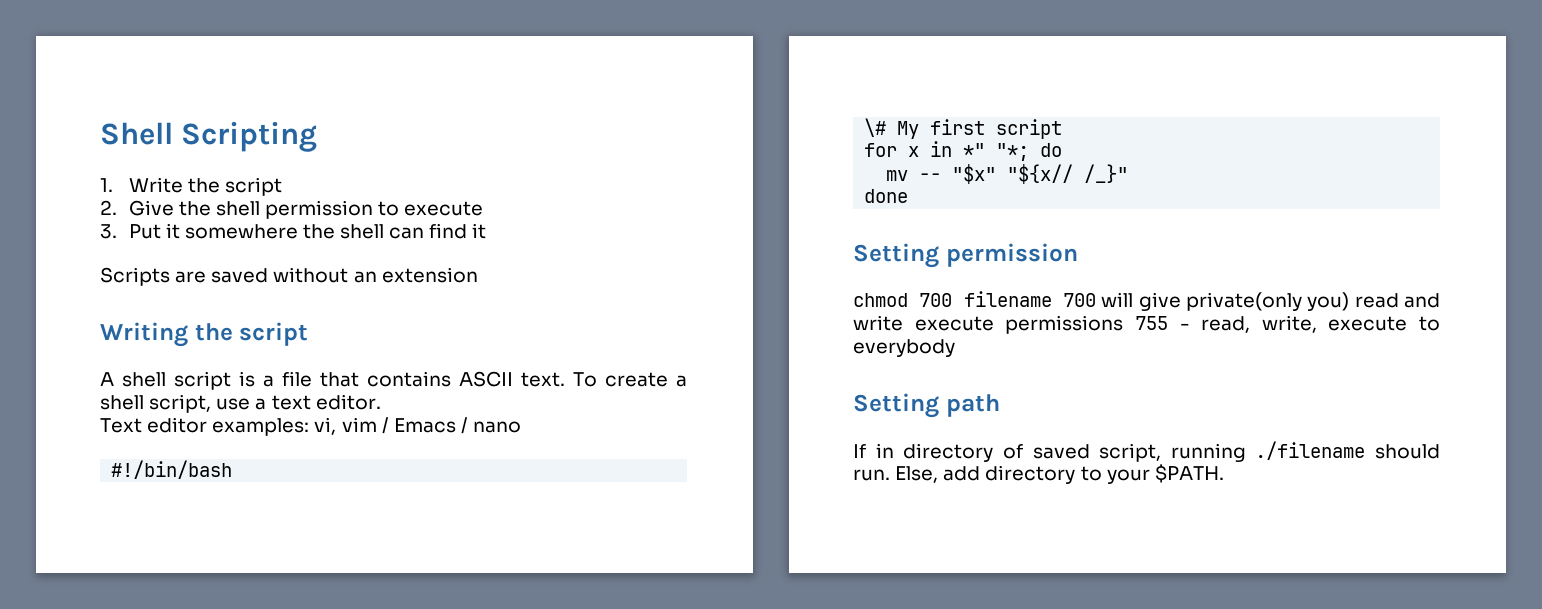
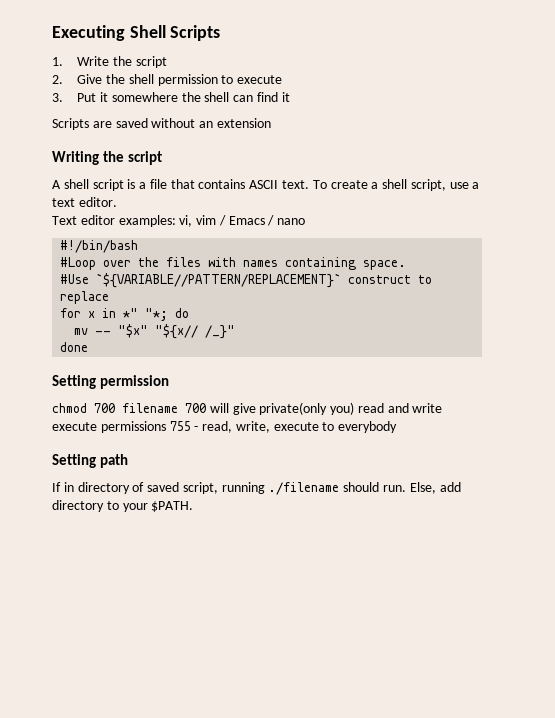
- Shell Scripting
+ Executing Shell Scripts
- \# My first script
+ #Loop over the files with names containing space.
+ #Use `${VARIABLE//PATTERN/REPLACEMENT}` construct to replace

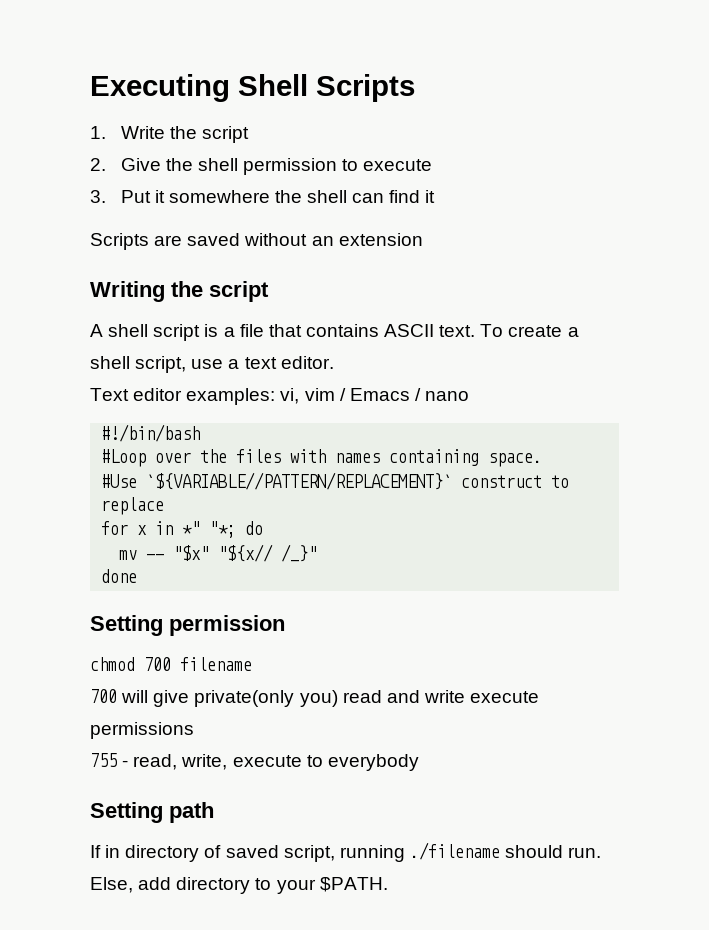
- chmod 700 filename 700 will give private(only you) read and write execute permissions 755 - read, write, execute to everybody
+ chmod 700 filename
+ 700 will give private(only you) read and write execute permissions
+ 755 - read, write, execute to everybody

